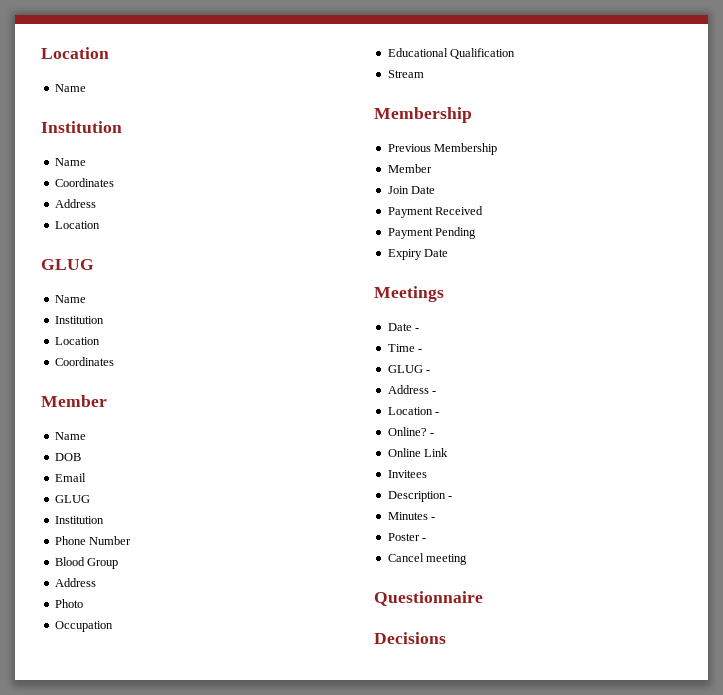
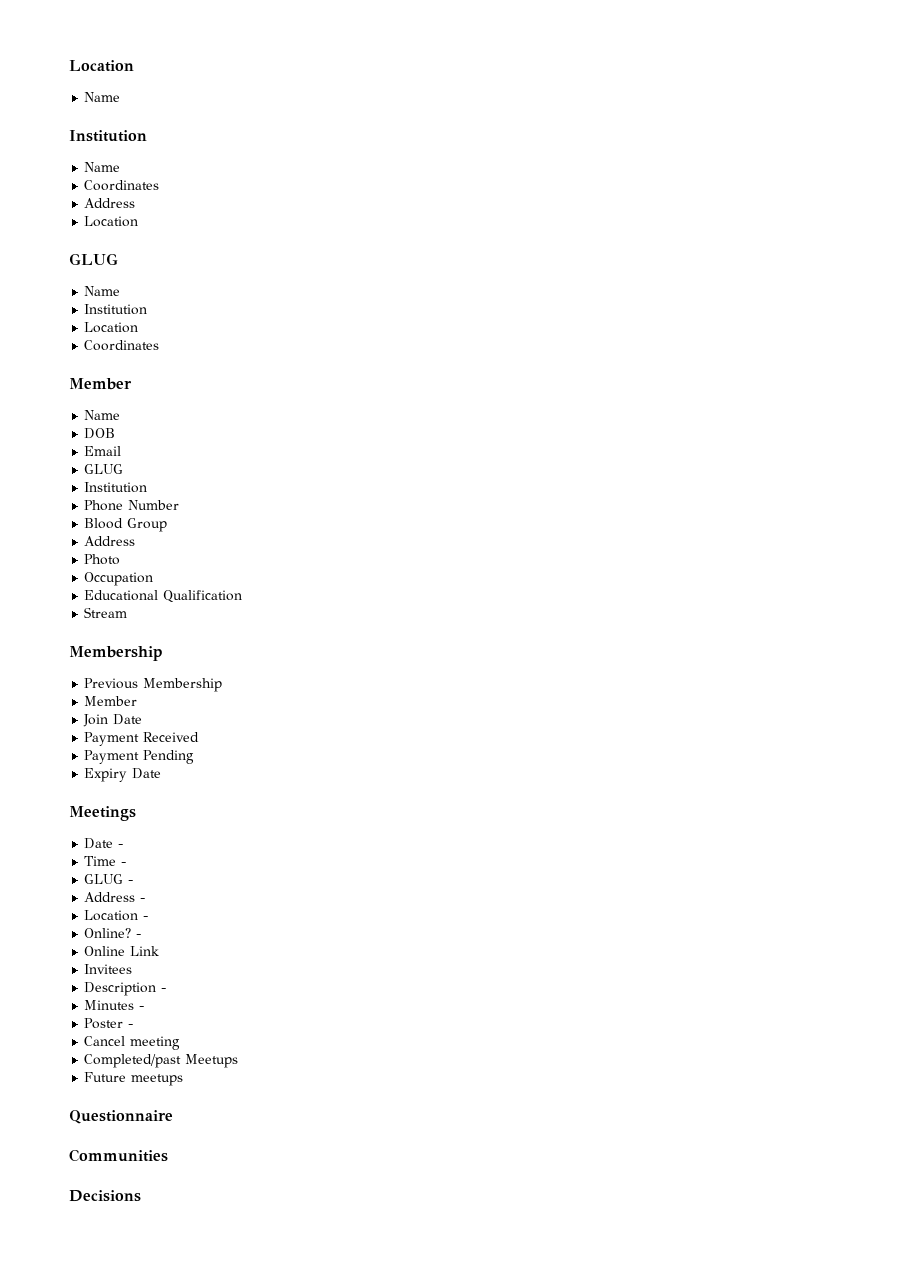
+ Completed/past Meetups
+ Future meetups
+ Communities

